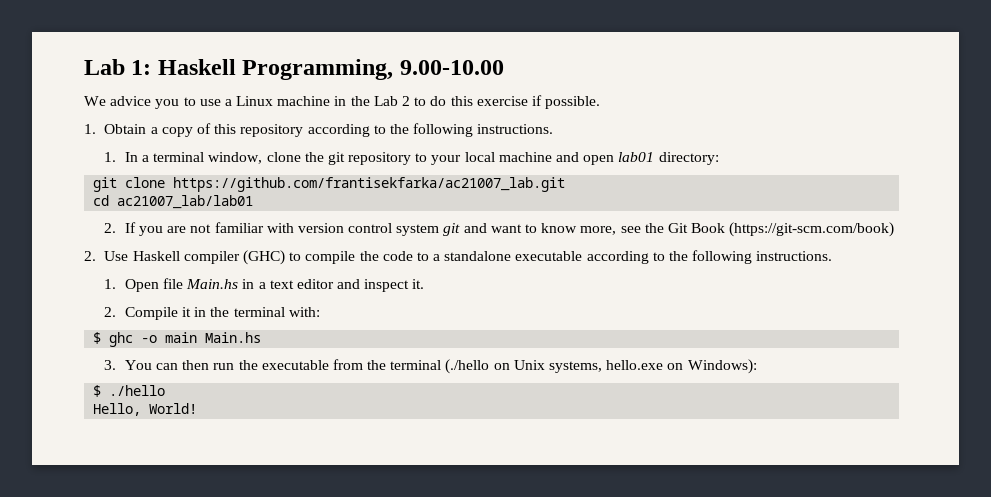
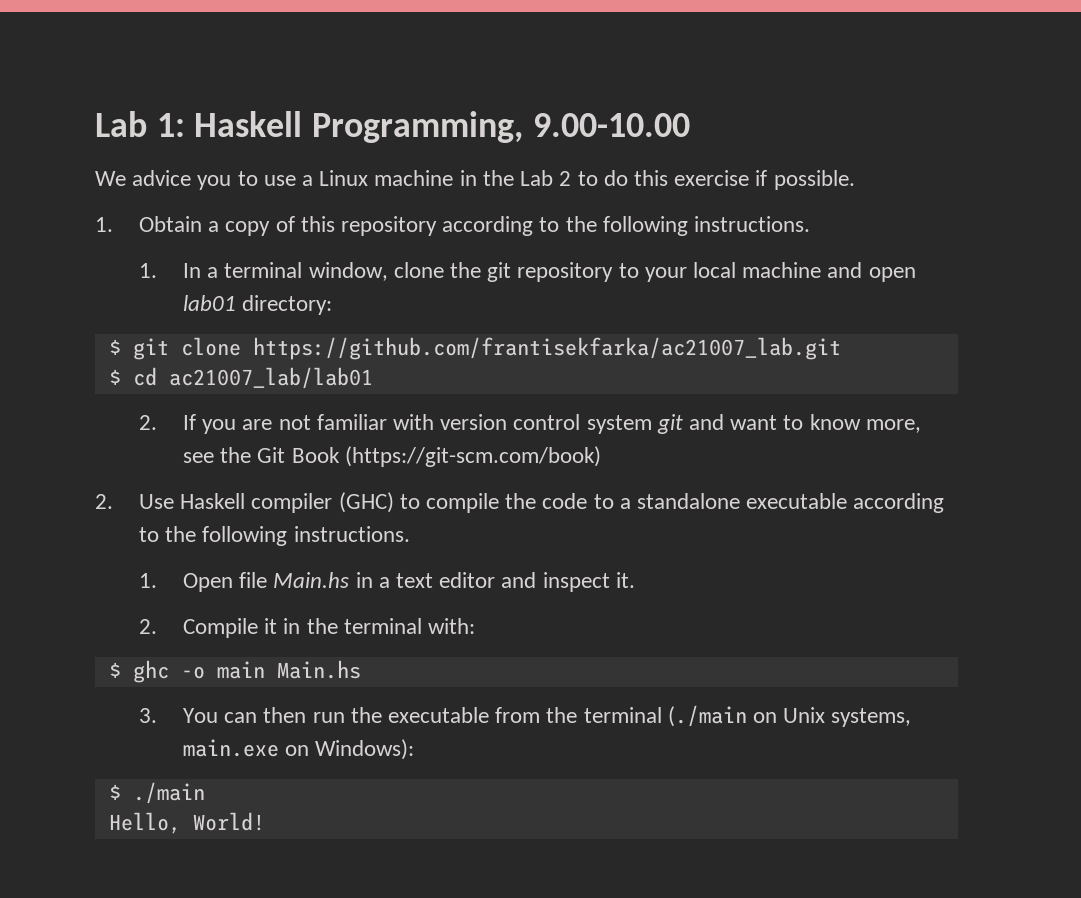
- git clone https://github.com/frantisekfarka/ac21007_lab.git
+ $ git clone https://github.com/frantisekfarka/ac21007_lab.git
- cd ac21007_lab/lab01
+ $ cd ac21007_lab/lab01
- 3. You can then run the executable from the terminal (./hello on Unix systems, hello.exe on Windows):
+ 3. You can then run the executable from the terminal (./main on Unix systems, main.exe on Windows):
- $ ./hello
+ $ ./main

